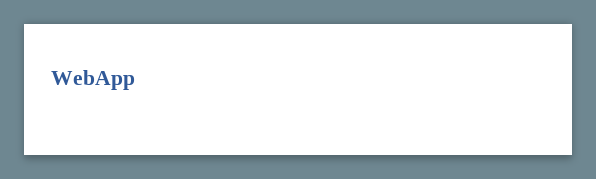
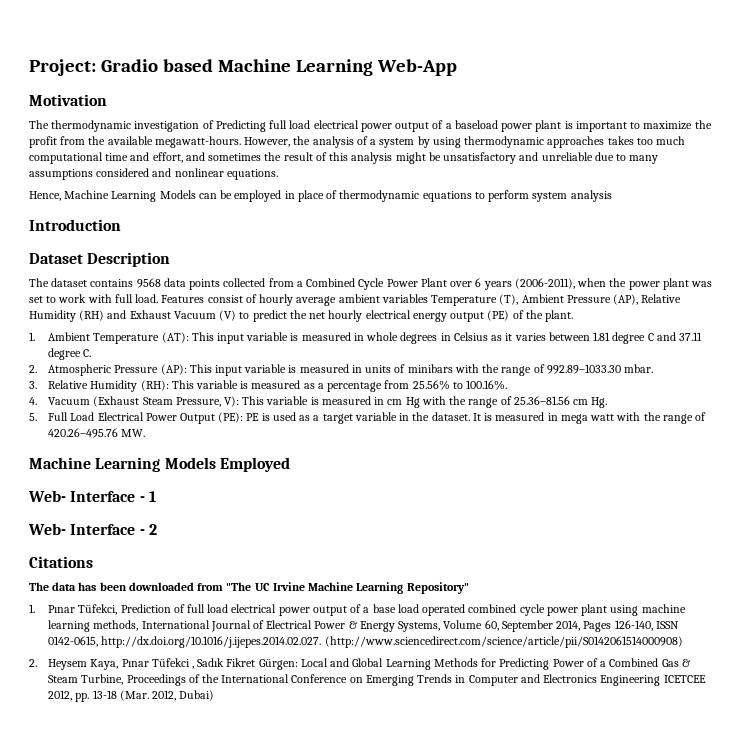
- WebApp
+ Project: Gradio based Machine Learning Web-App
+ Motivation
+ The thermodynamic investigation of Predicting full load electrical power output of a baseload power plant is important to maximize the profit from the available megawatt-hours. However, the analysis of a system by using thermodynamic approaches takes too much computational time and effort, and sometimes the result of this analysis might be unsatisfactory and unreliable due to many assumptions considered and nonlinear equations.
+ Hence, Machine Learning Models can be employed in place of thermodynamic equations to perform system analysis
+ Introduction
+ Dataset Description
+ The dataset contains 9568 data points collected from a Combined Cycle Power Plant over 6 years (2006-2011), when the power plant was set to work with full load. Features consist of hourly average ambient variables Temperature (T), Ambient Pressure (AP), Relative Humidity (RH) and Exhaust Vacuum (V) to predict the net hourly electrical energy output (PE) of the plant.
+ 1. Ambient Temperature (AT): This input variable is measured in whole degrees in Celsius as it varies between 1.81 degree C and 37.11 degree C.
+ 2. Atmospheric Pressure (AP): This input variable is measured in units of minibars with the range of 992.89–1033.30 mbar.
+ 3. Relative Humidity (RH): This variable is measured as a percentage from 25.56% to 100.16%.
+ 4. Vacuum (Exhaust Steam Pressure, V): This variable is measured in cm Hg with the range of 25.36–81.56 cm Hg.
+ 5. Full Load Electrical Power Output (PE): PE is used as a target variable in the dataset. It is measured in mega watt with the range of 420.26–495.76 MW.
+ Machine Learning Models Employed
+ Web- Interface - 1
+ Web- Interface - 2
+ Citations
+ The data has been downloaded from "The UC Irvine Machine Learning Repository"
+ 1. Pınar Tüfekci, Prediction of full load electrical power output of a base load operated combined cycle power plant using machine learning methods, International Journal of Electrical Power & Energy Systems, Volume 60, September 2014, Pages 126-140, ISSN 0142-0615, http://dx.doi.org/10.1016/j.ijepes.2014.02.027. (http://www.sciencedirect.com/science/article/pii/S0142061514000908)
+ 2. Heysem Kaya, Pınar Tüfekci , Sadık Fikret Gürgen: Local and Global Learning Methods for Predicting Power of a Combined Gas & Steam Turbine, Proceedings of the International Conference on Emerging Trends in Computer and Electronics Engineering ICETCEE 2012, pp. 13-18 (Mar. 2012, Dubai)

